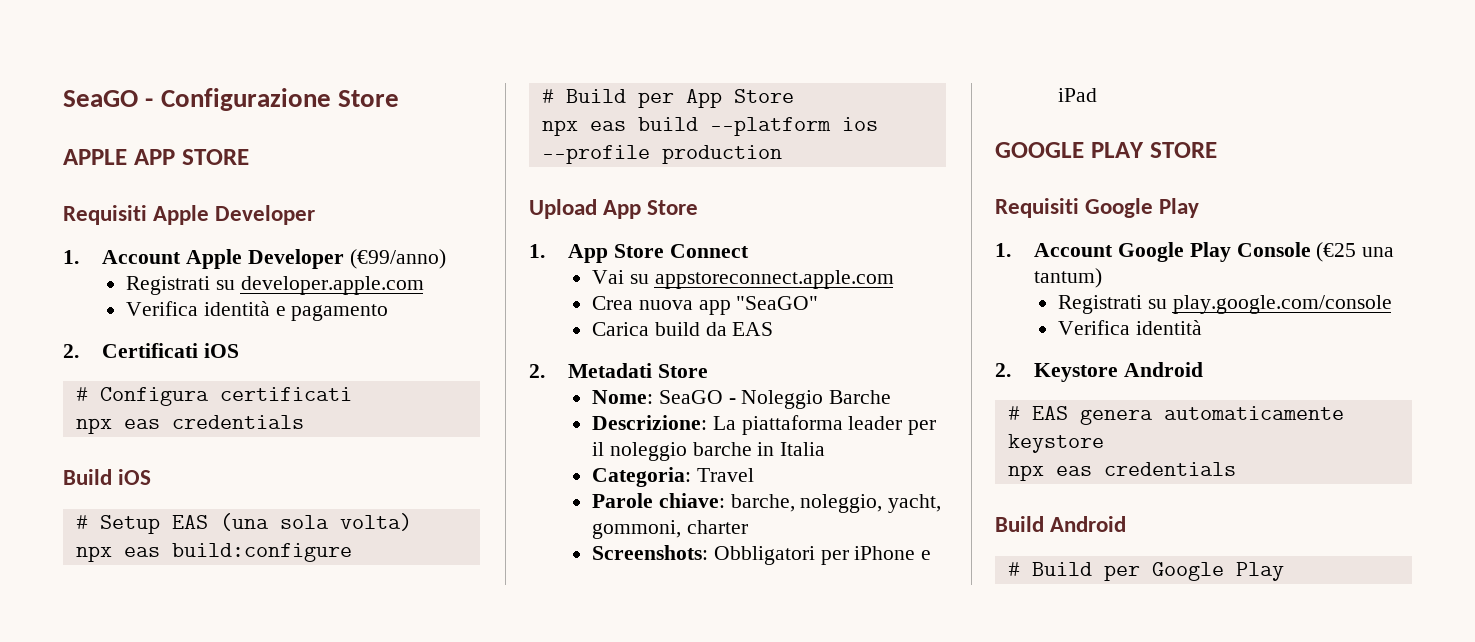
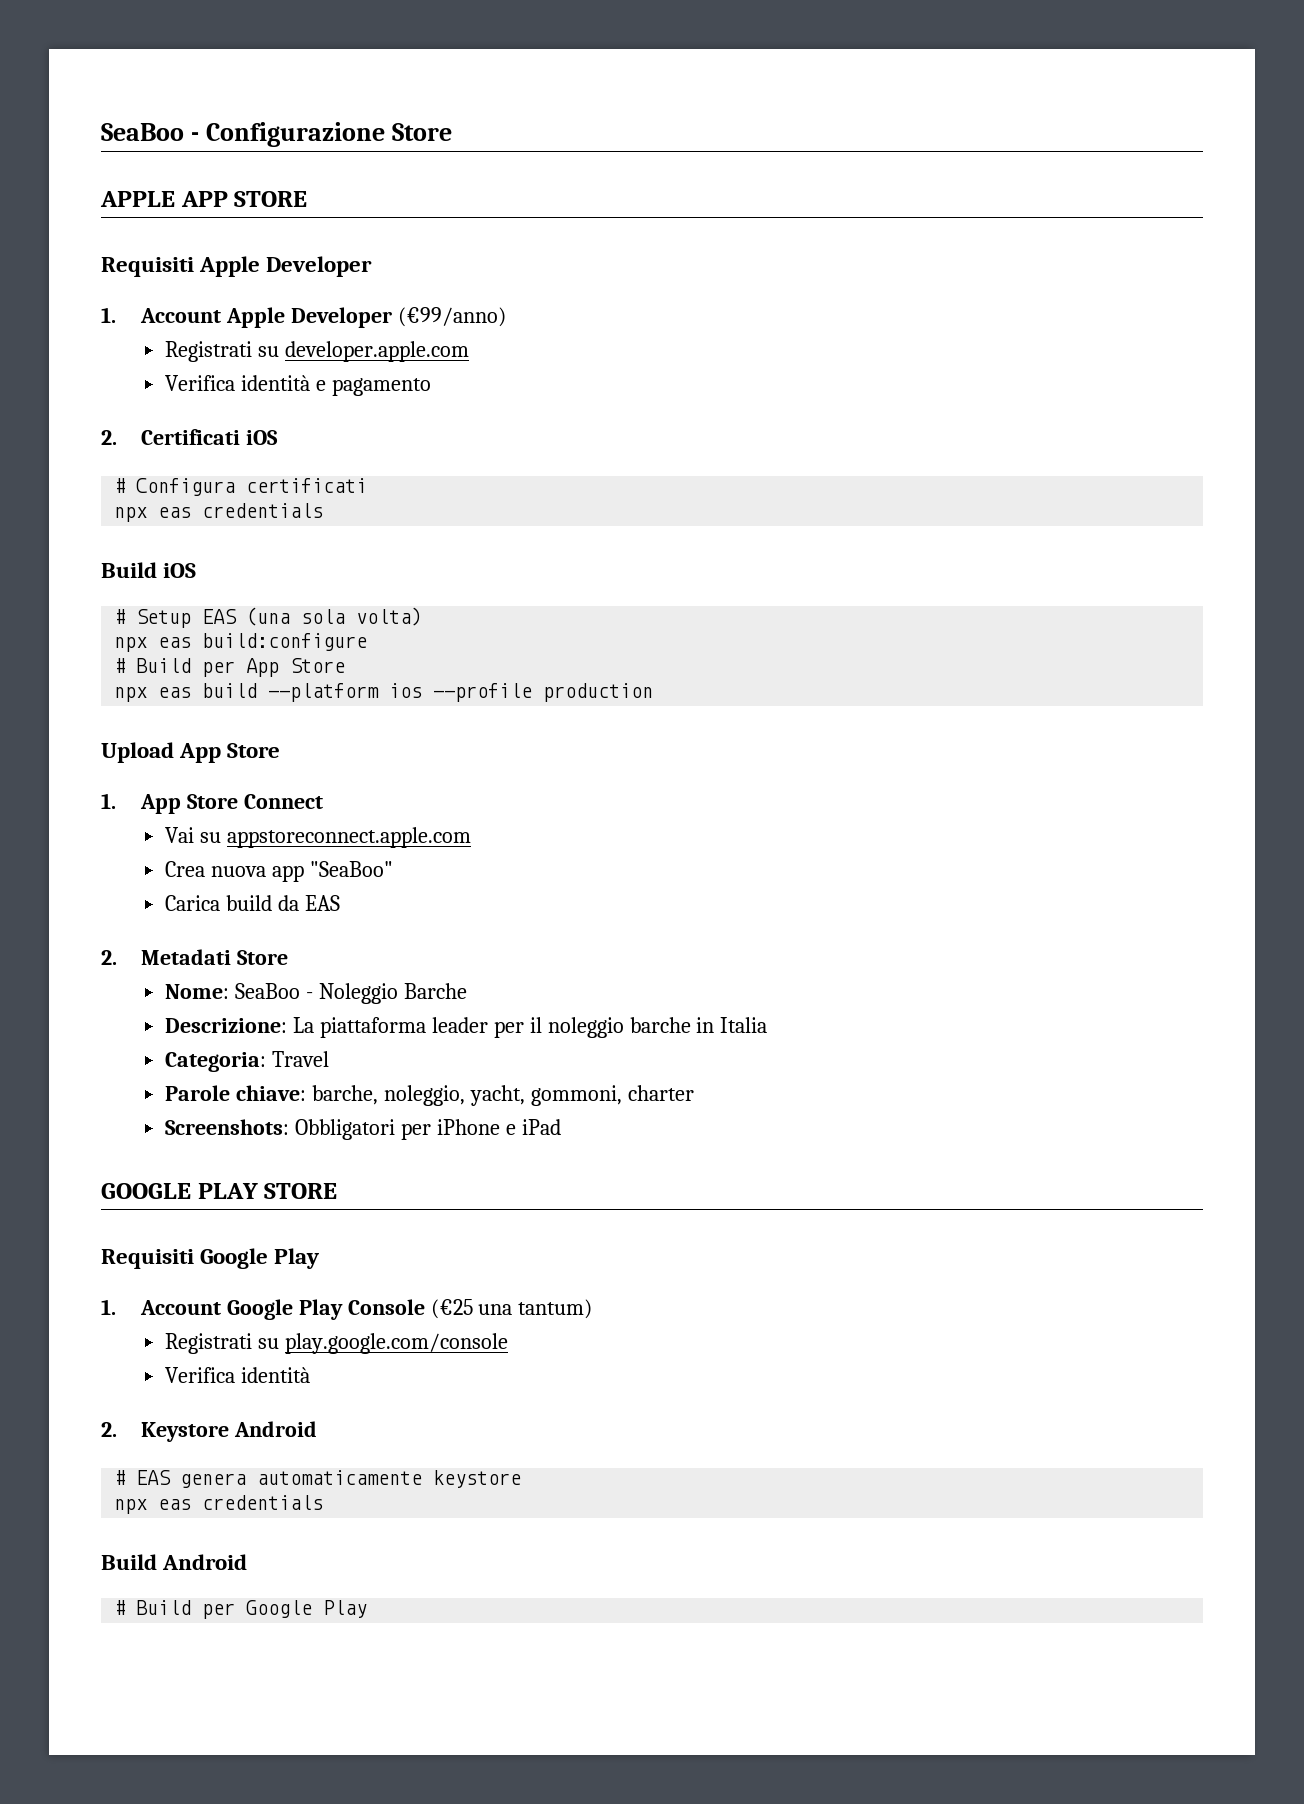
- SeaGO - Configurazione Store
+ SeaBoo - Configurazione Store
- Crea nuova app "SeaGO"
+ Crea nuova app "SeaBoo"
- Nome: SeaGO - Noleggio Barche
+ Nome: SeaBoo - Noleggio Barche

